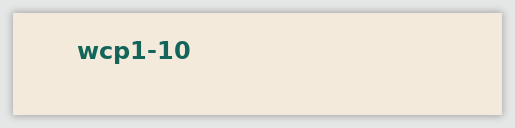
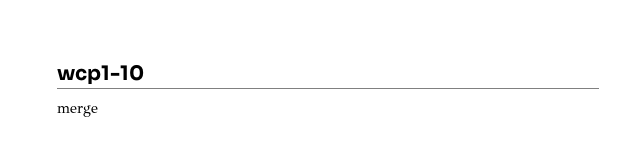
+ merge

